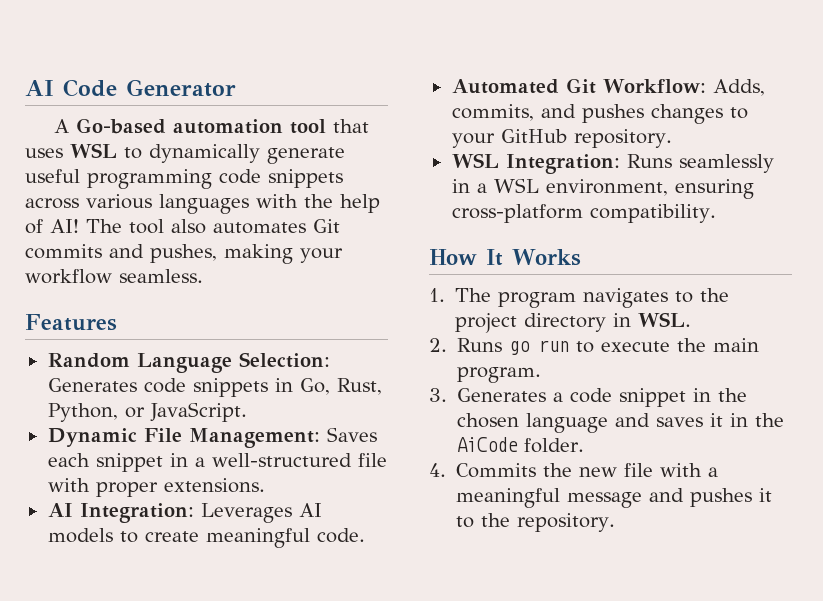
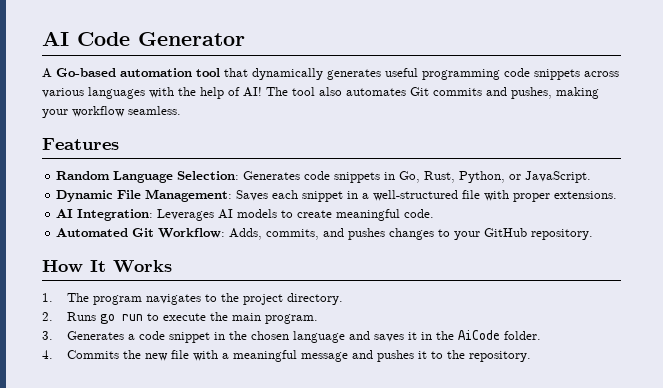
- A Go-based automation tool that uses WSL to dynamically generate useful programming code snippets across various languages with the help of AI!
+ A Go-based automation tool that dynamically generates useful programming code snippets across various languages with the help of AI!
- WSL Integration: Runs seamlessly in a WSL environment, ensuring cross-platform compatibility.
- 1. The program navigates to the project directory in WSL.
+ 1. The program navigates to the project directory.

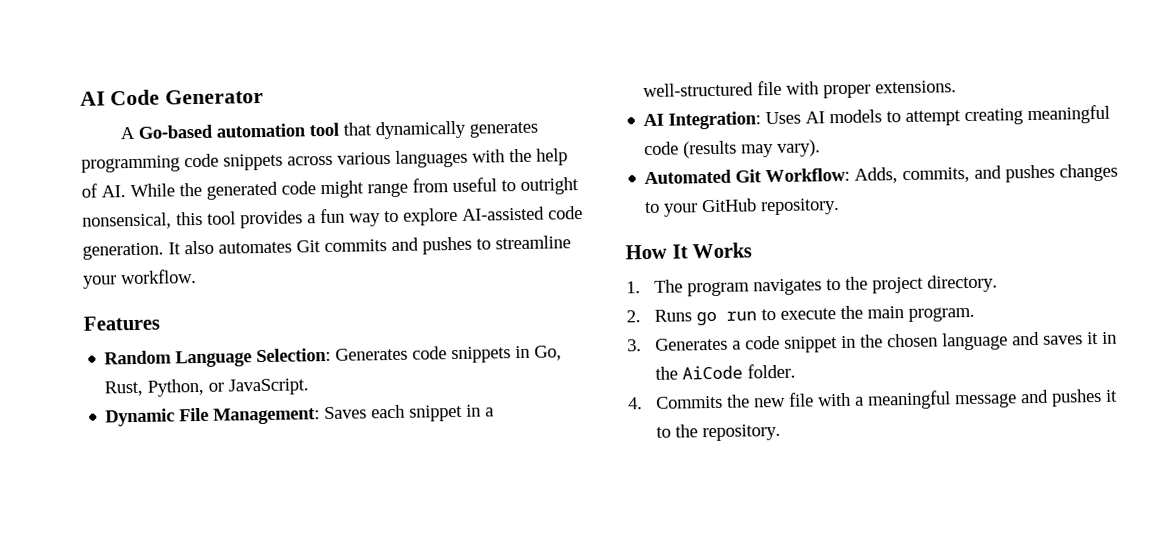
- A Go-based automation tool that dynamically generates useful programming code snippets across various languages with the help of AI! The tool also automates Git commits and pushes, making your workflow seamless.
+ A Go-based automation tool that dynamically generates programming code snippets across various languages with the help of AI. While the generated code might range from useful to outright nonsensical, this tool provides a fun way to explore AI-assisted code generation. It also automates Git commits and pushes to streamline your workflow.
- AI Integration: Leverages AI models to create meaningful code.
+ AI Integration: Uses AI models to attempt creating meaningful code (results may vary).

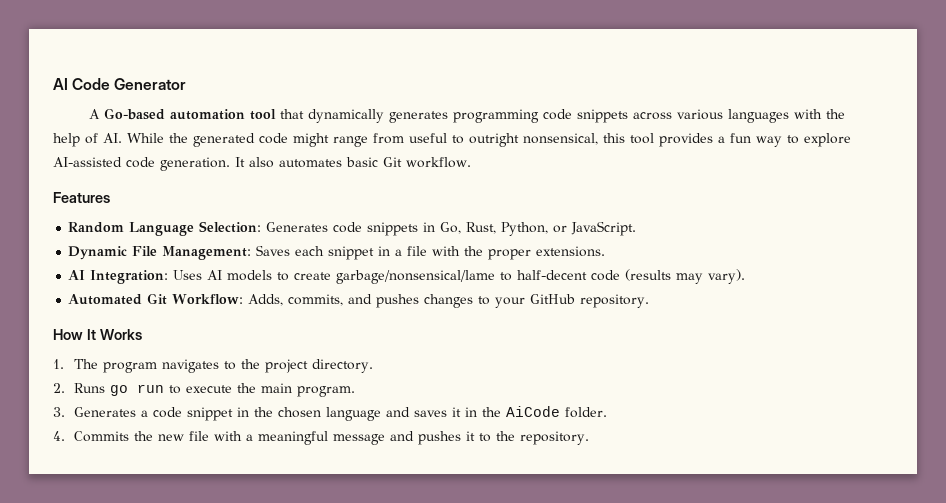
- It also automates Git commits and pushes to streamline your workflow.
+ It also automates basic Git workflow.
- Dynamic File Management: Saves each snippet in a well-structured file with proper extensions.
+ Dynamic File Management: Saves each snippet in a file with the proper extensions.
- AI Integration: Uses AI models to attempt creating meaningful code (results may vary).
+ AI Integration: Uses AI models to create garbage/nonsensical/lame to half-decent code (results may vary).

